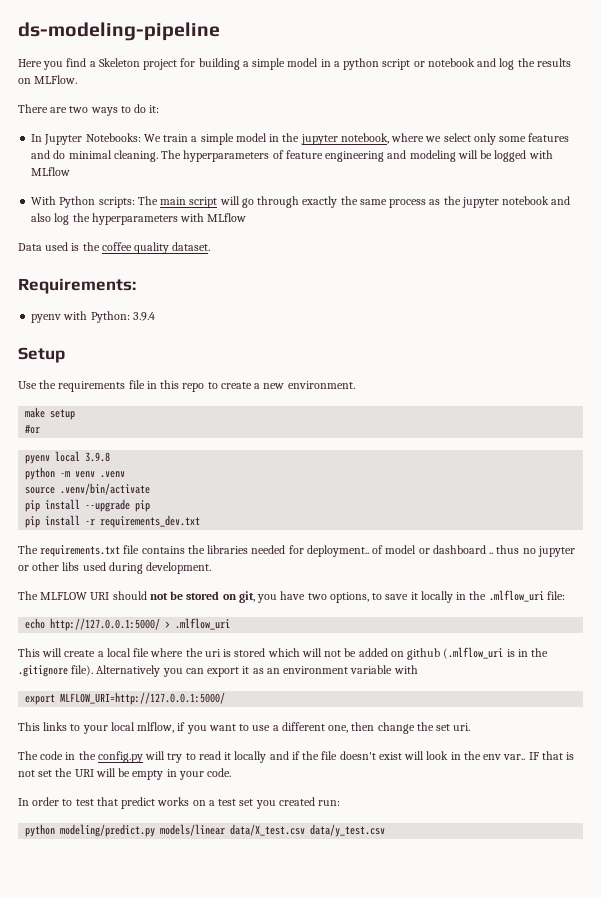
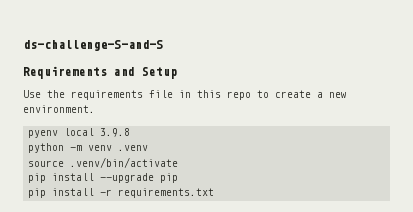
- ds-modeling-pipeline
- Here you find a Skeleton project for building a simple model in a python script or notebook and log the results on MLFlow.
- There are two ways to do it:
- In Jupyter Notebooks: We train a simple model in the jupyter notebook, where we select only some features and do minimal cleaning. The hyperparameters of feature engineering and modeling will be logged with MLflow
- With Python scripts: The main script will go through exactly the same process as the jupyter notebook and also log the hyperparameters with MLflow
- Data used is the coffee quality dataset.
- Requirements:
- pyenv with Python: 3.9.4
- Setup
+ ds-challenge-S-and-S
+ Requirements and Setup
- make setup
- #or
- pip install -r requirements_dev.txt
- The requirements.txt file contains the libraries needed for deployment.. of model or dashboard .. thus no jupyter or other libs used during development.
- The MLFLOW URI should not be stored on git, you have two options, to save it locally in the .mlflow_uri file:
- echo http://127.0.0.1:5000/ > .mlflow_uri
- This will create a local file where the uri is stored which will not be added on github (.mlflow_uri is in the .gitignore file). Alternatively you can export it as an environment variable with
- export MLFLOW_URI=http://127.0.0.1:5000/
- This links to your local mlflow, if you want to use a different one, then change the set uri.
- The code in the config.py will try to read it locally and if the file doesn't exist will look in the env var.. IF that is not set the URI will be empty in your code.
- In order to test that predict works on a test set you created run:
- python modeling/predict.py models/linear data/X_test.csv data/y_test.csv
+ pip install -r requirements.txt

